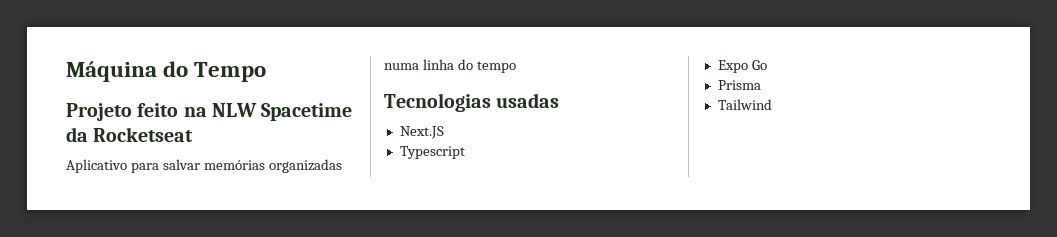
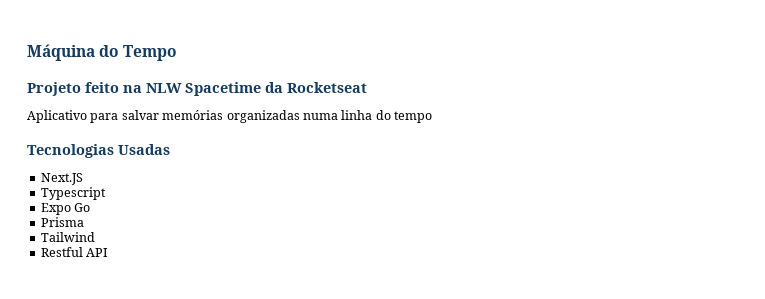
- Tecnologias usadas
+ Tecnologias Usadas
+ Restful API

